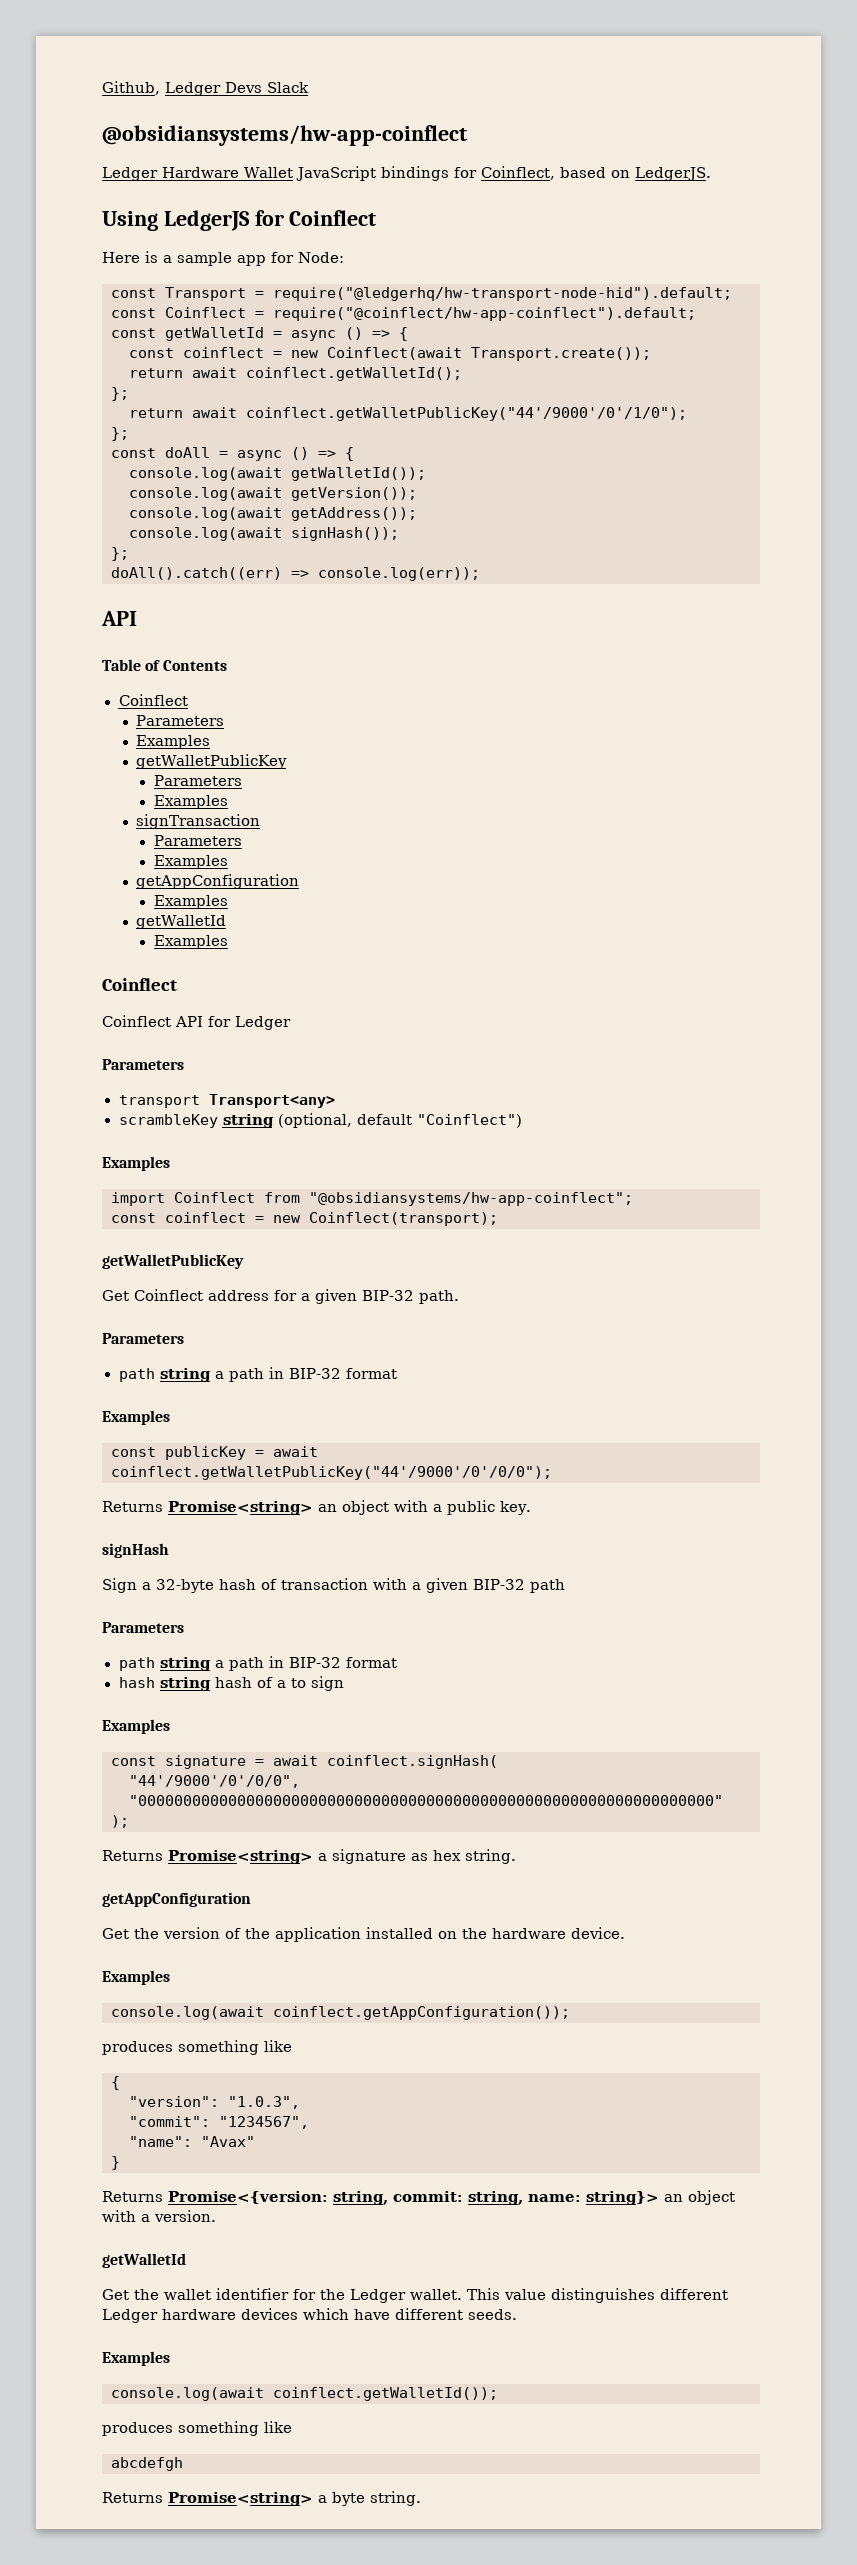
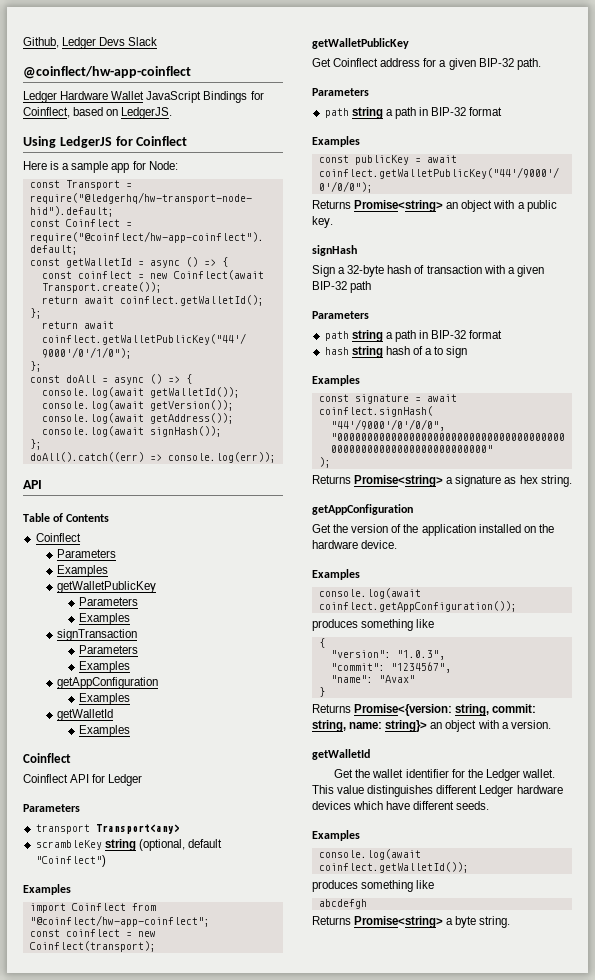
- @obsidiansystems/hw-app-coinflect
+ @coinflect/hw-app-coinflect
- Ledger Hardware Wallet JavaScript bindings for Coinflect, based on LedgerJS.
+ Ledger Hardware Wallet JavaScript Bindings for Coinflect, based on LedgerJS.
- import Coinflect from "@obsidiansystems/hw-app-coinflect";
+ import Coinflect from "@coinflect/hw-app-coinflect";

